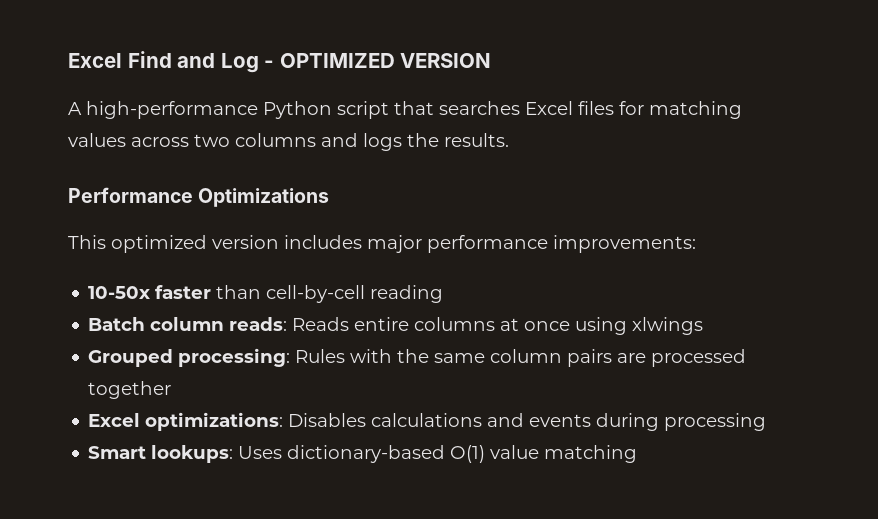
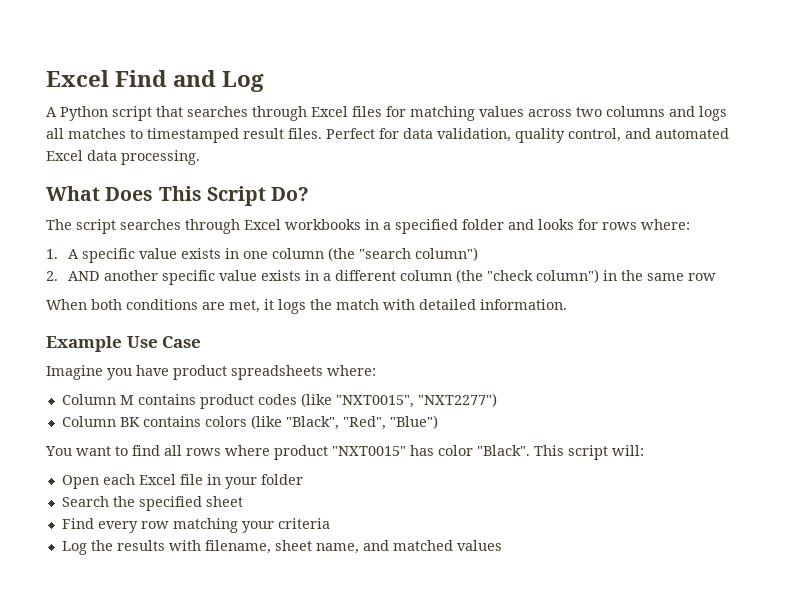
- Excel Find and Log - OPTIMIZED VERSION
- A high-performance Python script that searches Excel files for matching values across two columns and logs the results.
- Performance Optimizations
- This optimized version includes major performance improvements:
- 10-50x faster than cell-by-cell reading
- Batch column reads: Reads entire columns at once using xlwings
- Grouped processing: Rules with the same column pairs are processed together
- Excel optimizations: Disables calculations and events during processing
- Smart lookups: Uses dictionary-based O(1) value matching
+ Excel Find and Log
+ A Python script that searches through Excel files for matching values across two columns and logs all matches to timestamped result files. Perfect for data validation, quality control, and automated Excel data processing.
+ What Does This Script Do?
+ The script searches through Excel workbooks in a specified folder and looks for rows where:
+ 1. A specific value exists in one column (the "search column")
+ 2. AND another specific value exists in a different column (the "check column") in the same row
+ When both conditions are met, it logs the match with detailed information.
+ Example Use Case
+ Imagine you have product spreadsheets where:
+ Column M contains product codes (like "NXT0015", "NXT2277")
+ Column BK contains colors (like "Black", "Red", "Blue")
+ You want to find all rows where product "NXT0015" has color "Black". This script will:
+ Open each Excel file in your folder
+ Search the specified sheet
+ Find every row matching your criteria
+ Log the results with filename, sheet name, and matched values

